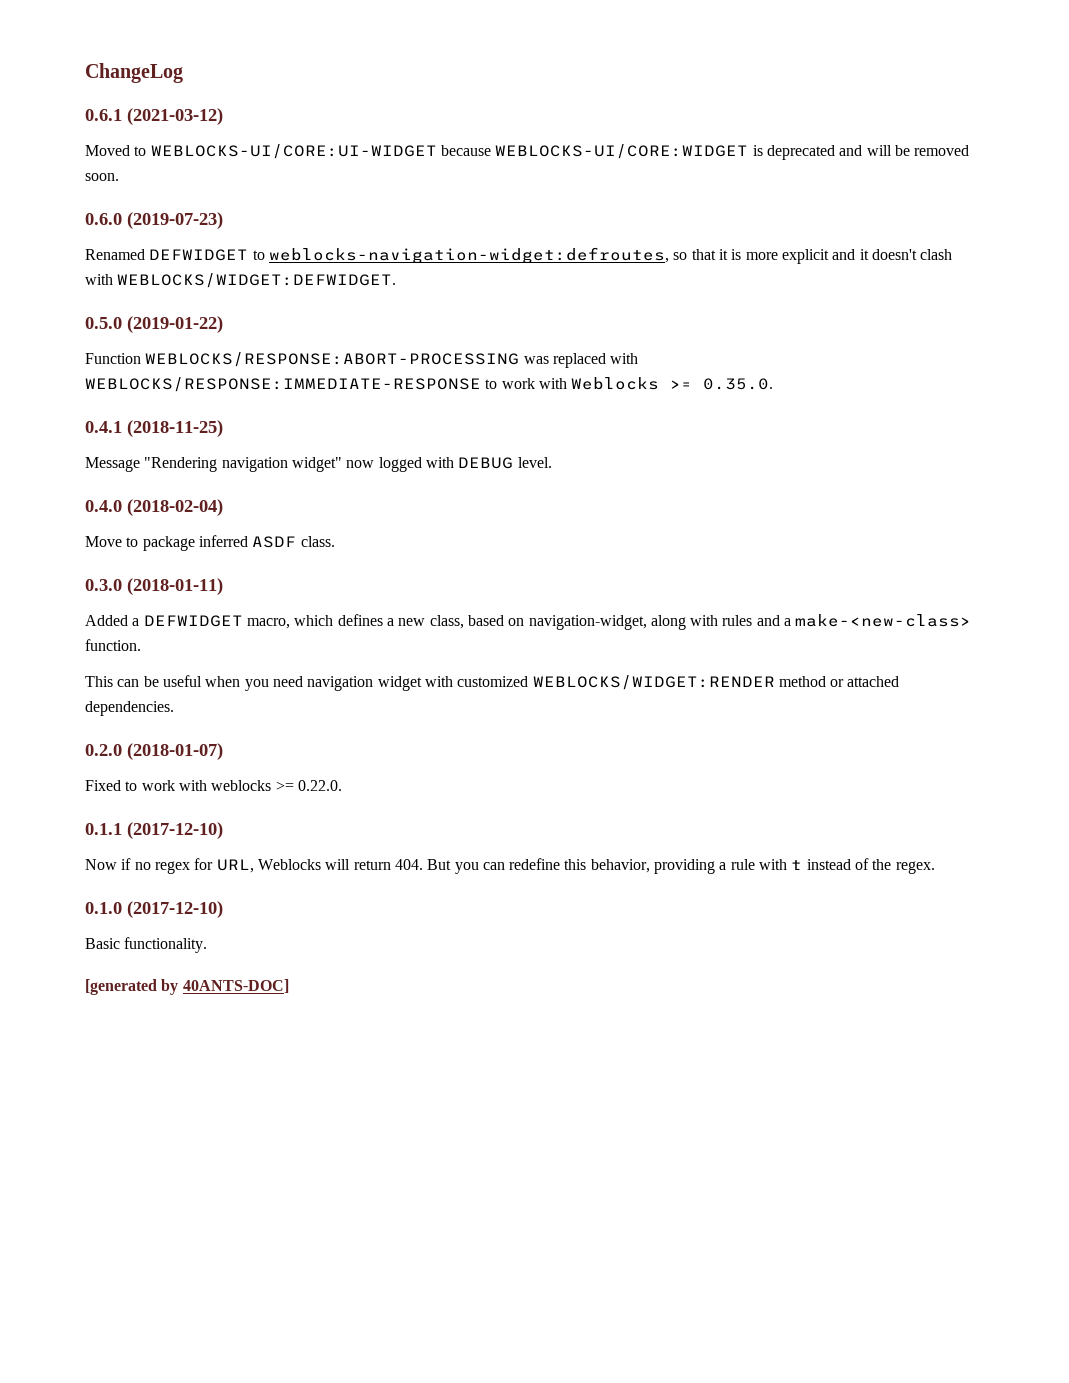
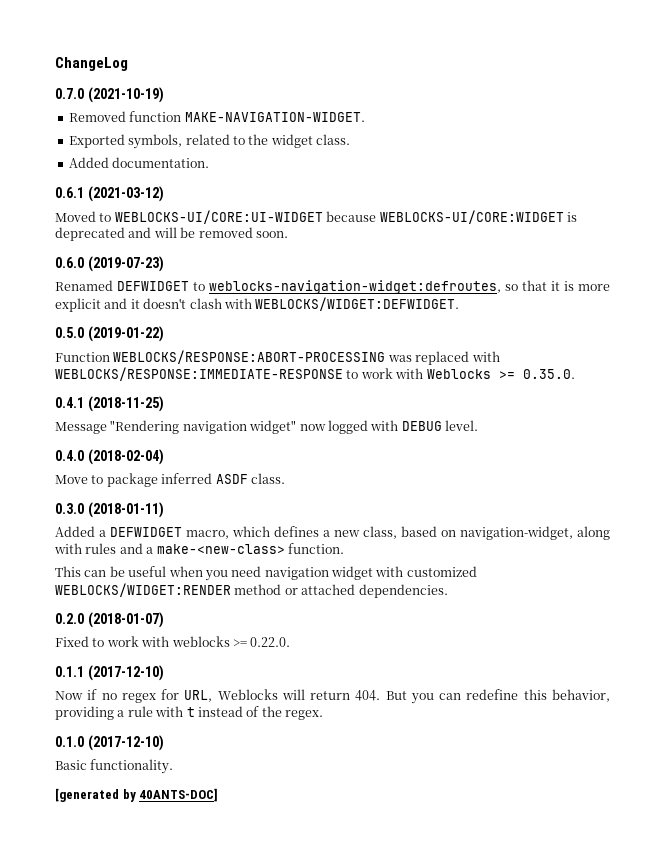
+ 0.7.0 (2021-10-19)
+ Removed function MAKE-NAVIGATION-WIDGET.
+ Exported symbols, related to the widget class.
+ Added documentation.

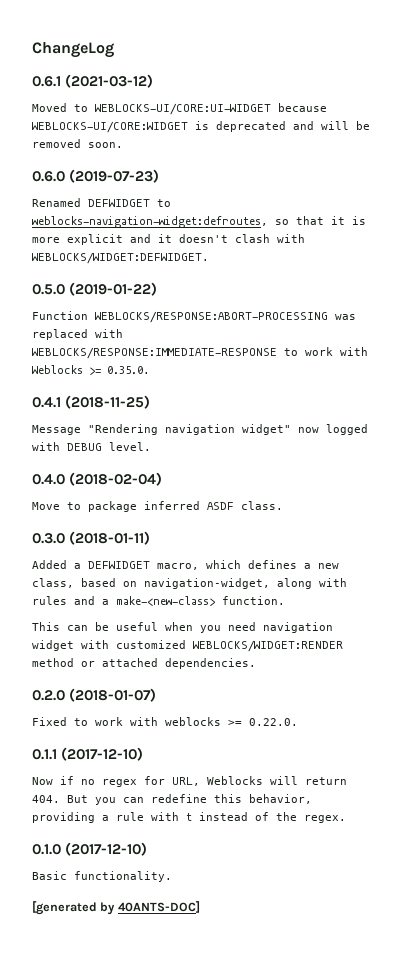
- 0.7.0 (2021-10-19)
- Removed function MAKE-NAVIGATION-WIDGET.
- Exported symbols, related to the widget class.
- Added documentation.

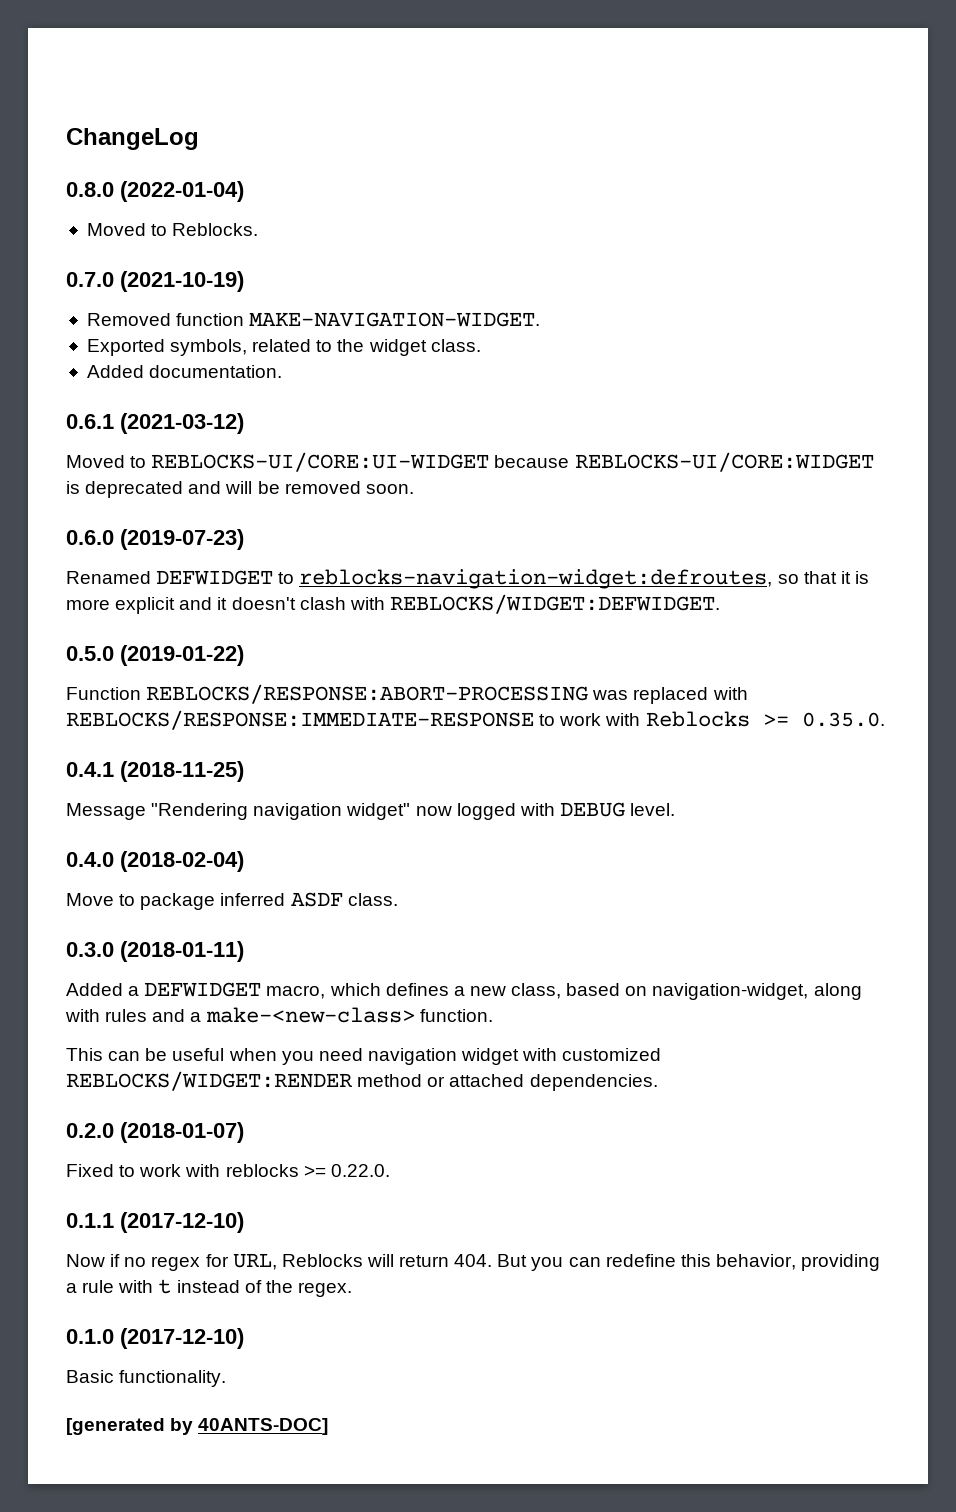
+ 0.8.0 (2022-01-04)
+ Moved to Reblocks.
+ 0.7.0 (2021-10-19)
+ Removed function MAKE-NAVIGATION-WIDGET.
+ Exported symbols, related to the widget class.
+ Added documentation.
- Moved to WEBLOCKS-UI/CORE:UI-WIDGET because WEBLOCKS-UI/CORE:WIDGET is deprecated and will be removed soon.
+ Moved to REBLOCKS-UI/CORE:UI-WIDGET because REBLOCKS-UI/CORE:WIDGET is deprecated and will be removed soon.
- Renamed DEFWIDGET to weblocks-navigation-widget:defroutes, so that it is more explicit and it doesn't clash with WEBLOCKS/WIDGET:DEFWIDGET.
+ Renamed DEFWIDGET to reblocks-navigation-widget:defroutes, so that it is more explicit and it doesn't clash with REBLOCKS/WIDGET:DEFWIDGET.
- Function WEBLOCKS/RESPONSE:ABORT-PROCESSING was replaced with WEBLOCKS/RESPONSE:IMMEDIATE-RESPONSE to work with Weblocks >= 0.35.0.
+ Function REBLOCKS/RESPONSE:ABORT-PROCESSING was replaced with REBLOCKS/RESPONSE:IMMEDIATE-RESPONSE to work with Reblocks >= 0.35.0.
- This can be useful when you need navigation widget with customized WEBLOCKS/WIDGET:RENDER method or attached dependencies.
+ This can be useful when you need navigation widget with customized REBLOCKS/WIDGET:RENDER method or attached dependencies.
- Fixed to work with weblocks >= 0.22.0.
+ Fixed to work with reblocks >= 0.22.0.
- Now if no regex for URL, Weblocks will return 404. But you can redefine this behavior, providing a rule with t instead of the regex.
+ Now if no regex for URL, Reblocks will return 404. But you can redefine this behavior, providing a rule with t instead of the regex.

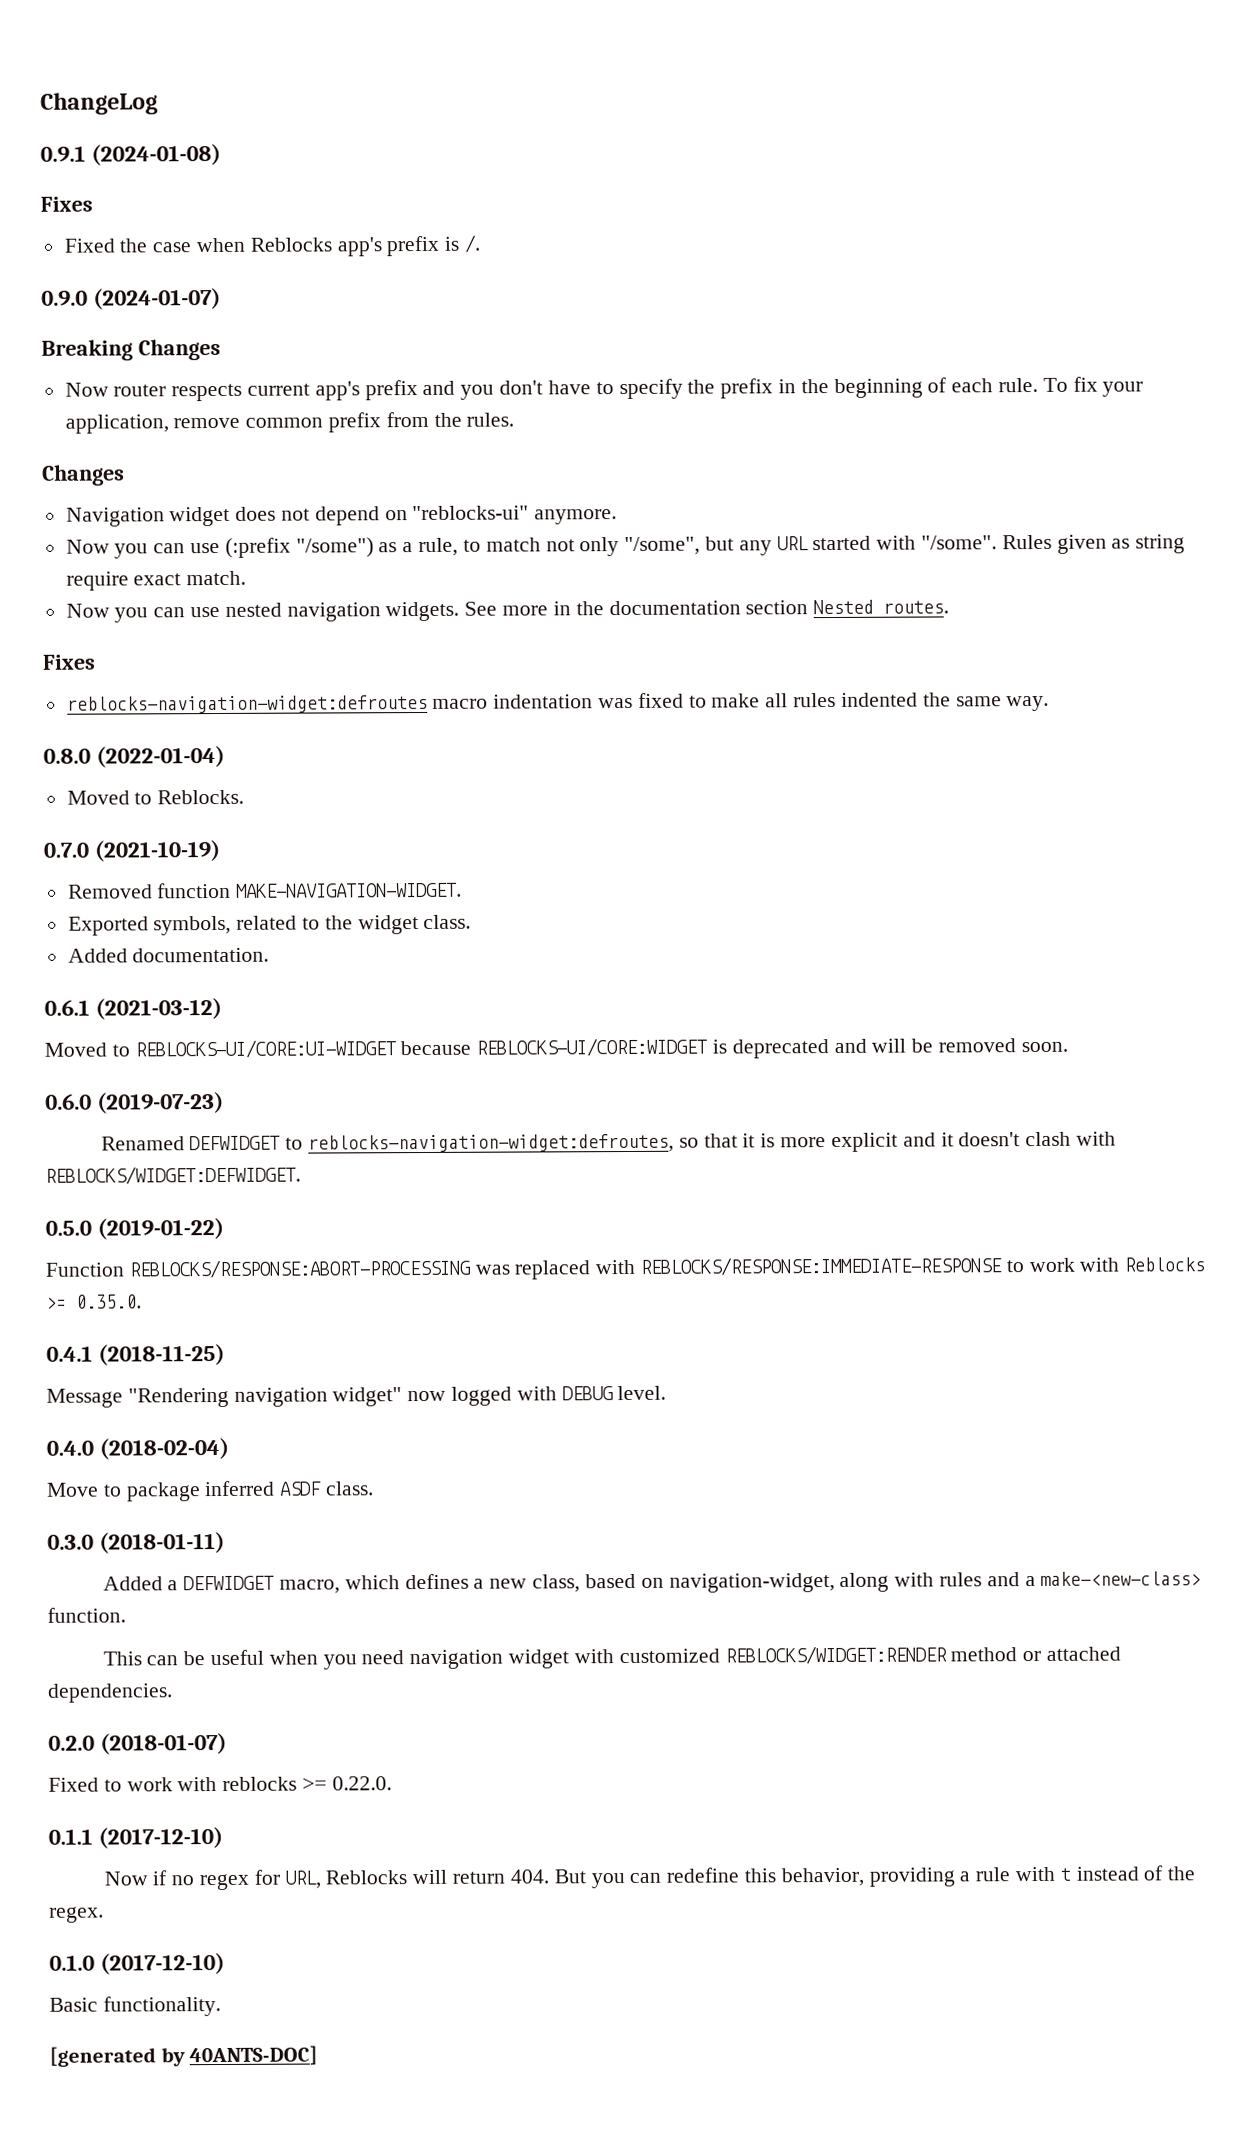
+ 0.9.1 (2024-01-08)
+ Fixes
+ Fixed the case when Reblocks app's prefix is /.
+ 0.9.0 (2024-01-07)
+ Breaking Changes
+ Now router respects current app's prefix and you don't have to specify the prefix in the beginning of each rule. To fix your application, remove common prefix from the rules.
+ Changes
+ Navigation widget does not depend on "reblocks-ui" anymore.
+ Now you can use (:prefix "/some") as a rule, to match not only "/some", but any URL started with "/some". Rules given as string require exact match.
+ Now you can use nested navigation widgets. See more in the documentation section Nested routes.
+ Fixes
+ reblocks-navigation-widget:defroutes macro indentation was fixed to make all rules indented the same way.

